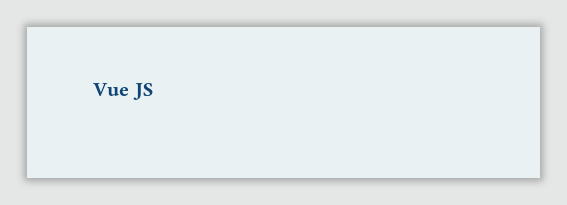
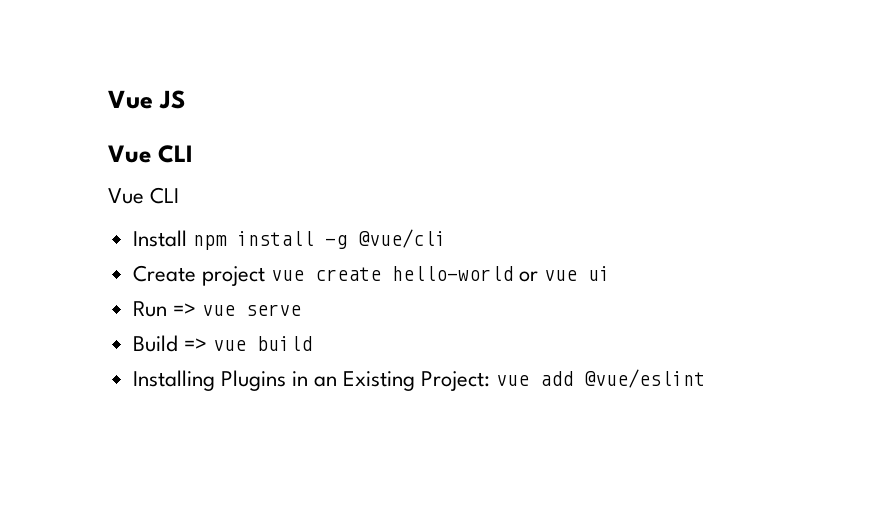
  Vue JS
+ Vue CLI
+ Vue CLI
+ Install npm install -g @vue/cli
+ Create project vue create hello-world or vue ui
+ Run => vue serve
+ Build => vue build
+ Installing Plugins in an Existing Project: vue add @vue/eslint

